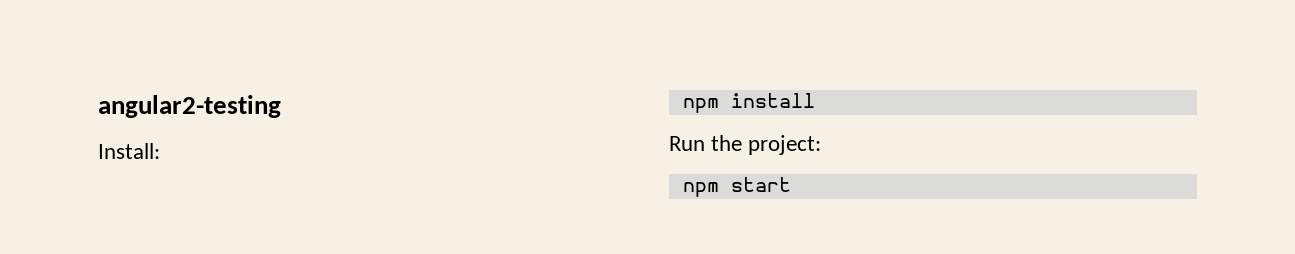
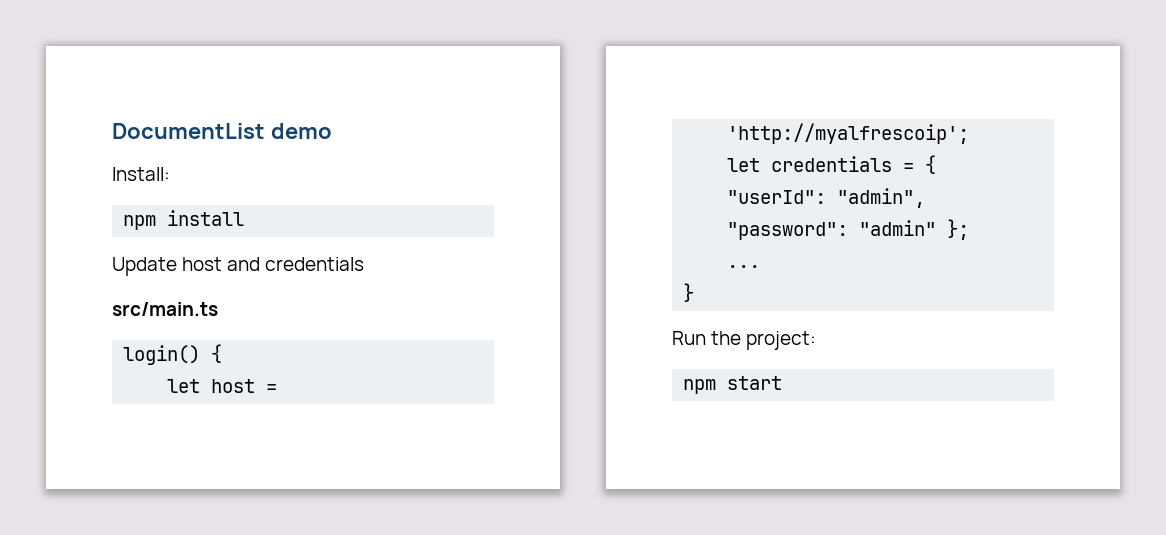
- angular2-testing
+ DocumentList demo
+ Update host and credentials
+ src/main.ts
+ login() {
+ let host = 'http://myalfrescoip';
+ let credentials = { "userId": "admin", "password": "admin" };
+ ...
+ }

